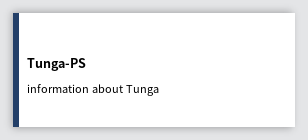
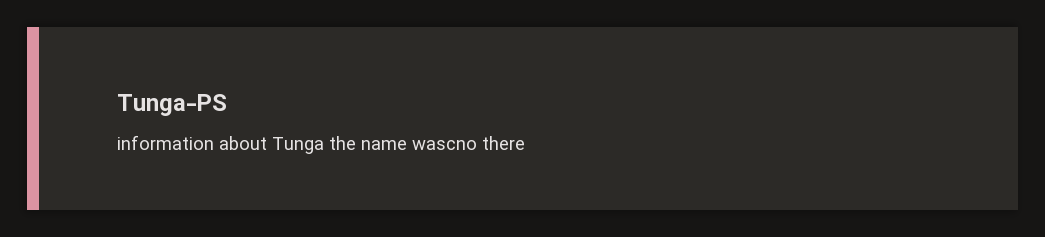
- information about Tunga
+ information about Tunga the name wascno there

